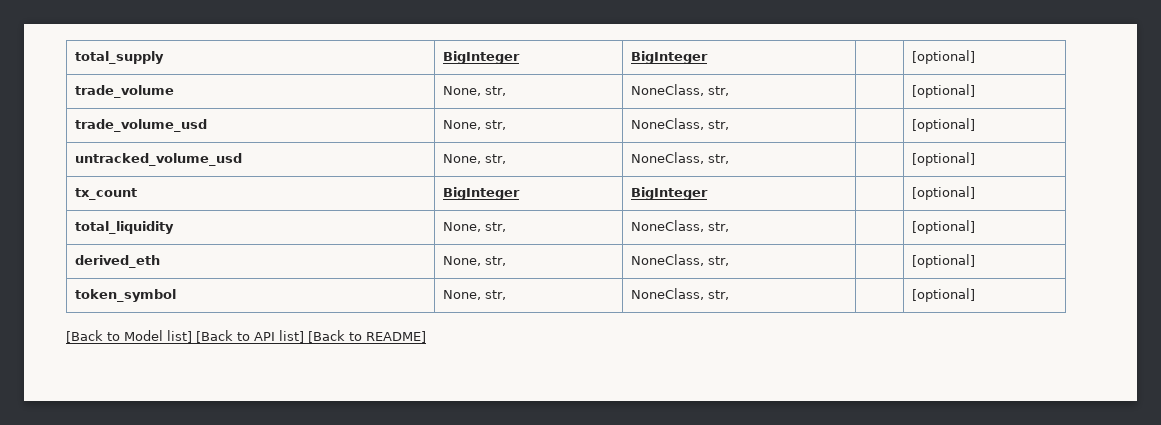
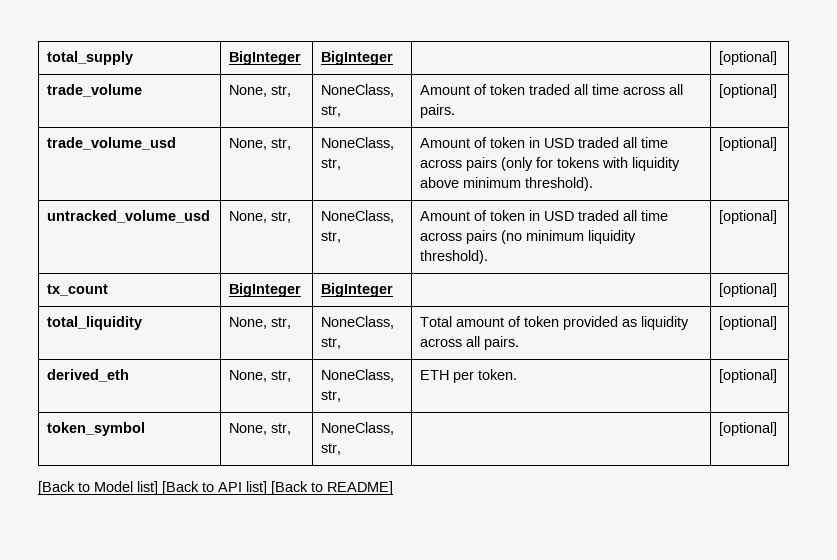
- trade_volume | None, str, | NoneClass, str, | | [optional]
+ trade_volume | None, str, | NoneClass, str, | Amount of token traded all time across all pairs. | [optional]
- trade_volume_usd | None, str, | NoneClass, str, | | [optional]
+ trade_volume_usd | None, str, | NoneClass, str, | Amount of token in USD traded all time across pairs (only for tokens with liquidity above minimum threshold). | [optional]
- untracked_volume_usd | None, str, | NoneClass, str, | | [optional]
+ untracked_volume_usd | None, str, | NoneClass, str, | Amount of token in USD traded all time across pairs (no minimum liquidity threshold). | [optional]
- total_liquidity | None, str, | NoneClass, str, | | [optional]
+ total_liquidity | None, str, | NoneClass, str, | Total amount of token provided as liquidity across all pairs. | [optional]
- derived_eth | None, str, | NoneClass, str, | | [optional]
+ derived_eth | None, str, | NoneClass, str, | ETH per token. | [optional]

